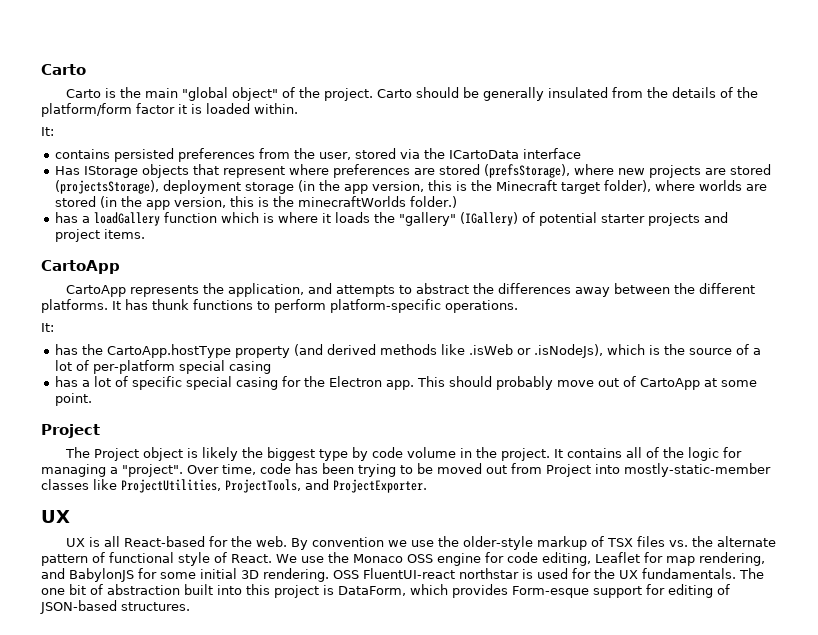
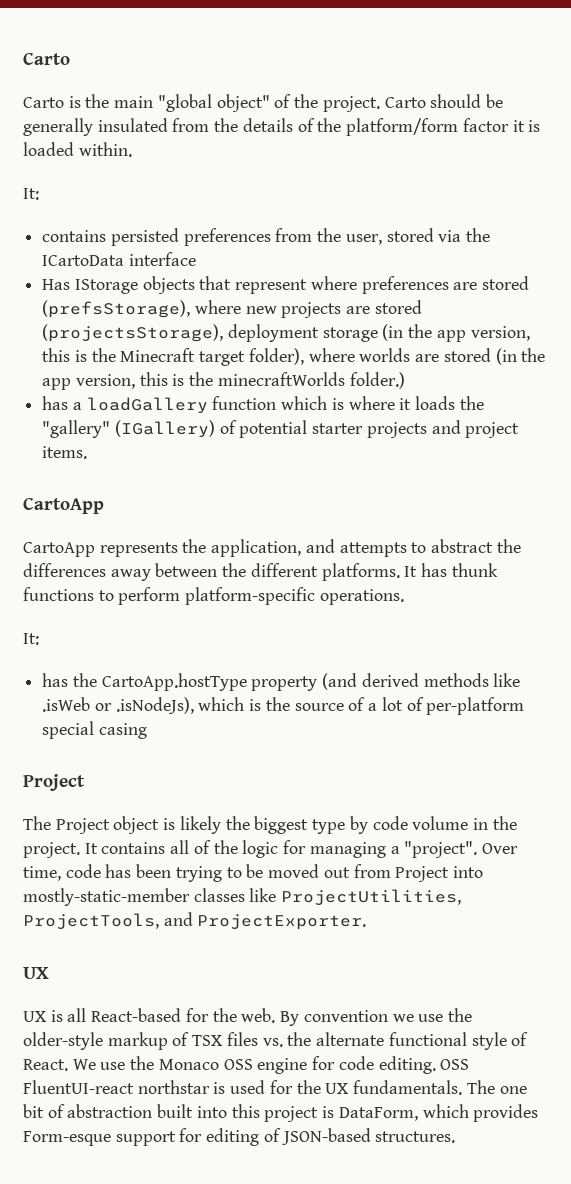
- has a lot of specific special casing for the Electron app. This should probably move out of CartoApp at some point.
- By convention we use the older-style markup of TSX files vs. the alternate pattern of functional style of React.
+ By convention we use the older-style markup of TSX files vs. the alternate functional style of React.
- We use the Monaco OSS engine for code editing, Leaflet for map rendering, and BabylonJS for some initial 3D rendering.
+ We use the Monaco OSS engine for code editing.

